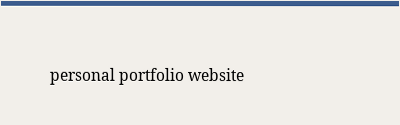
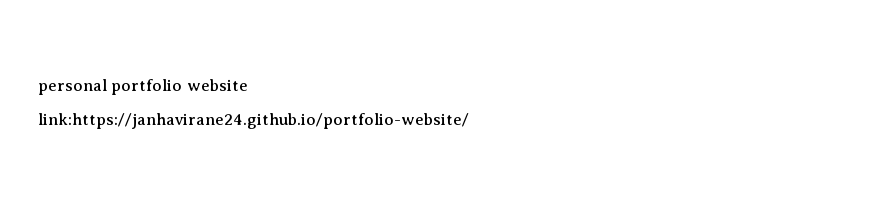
+ link:https://janhavirane24.github.io/portfolio-website/

